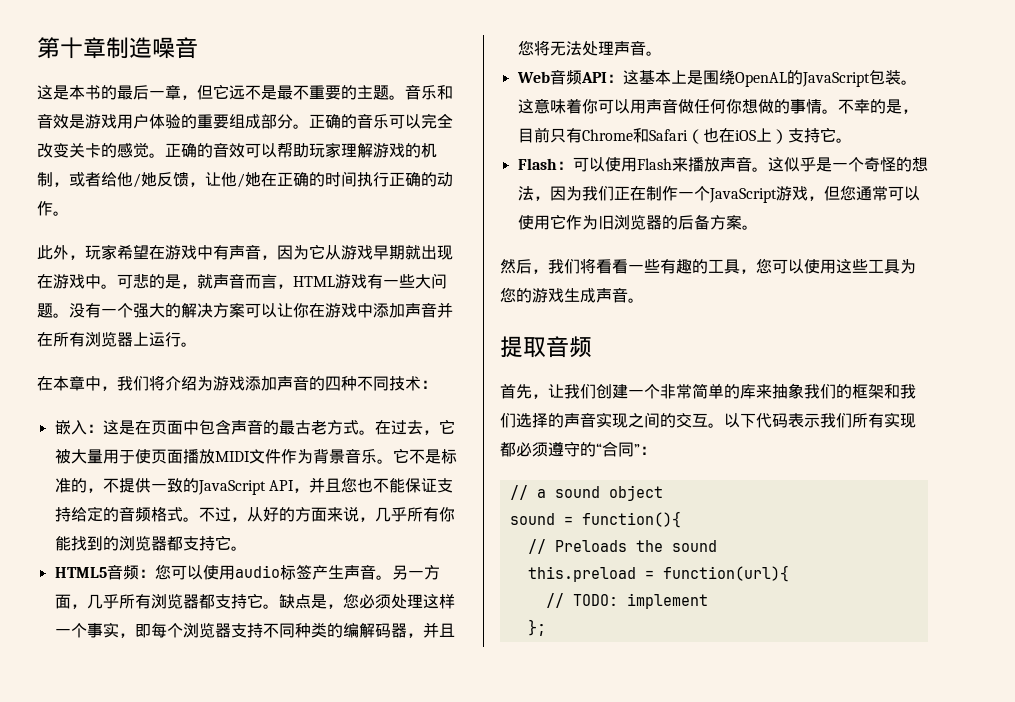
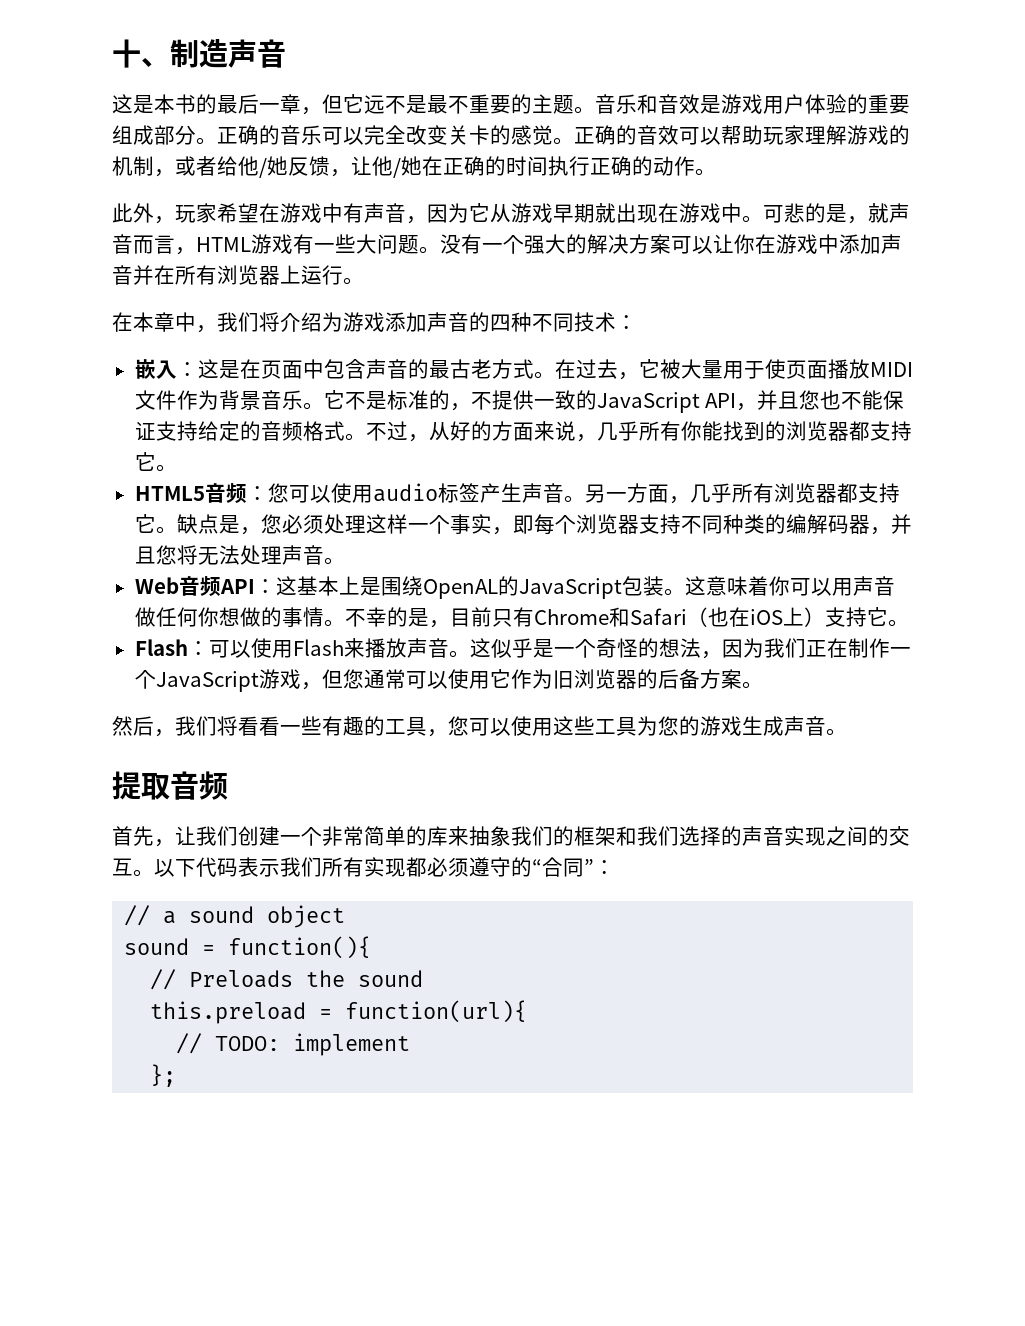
- 第十章制造噪音
+ 十、制造声音

